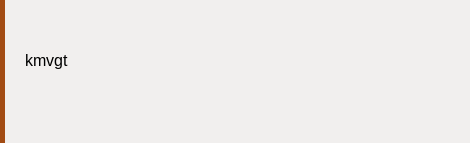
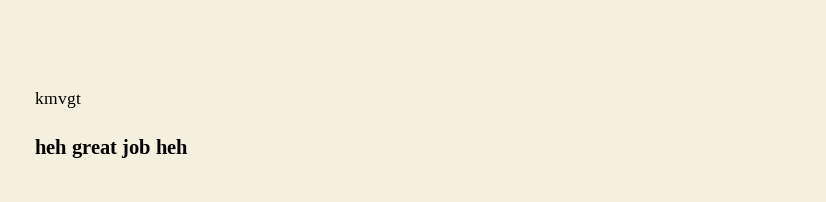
+ heh great job heh

